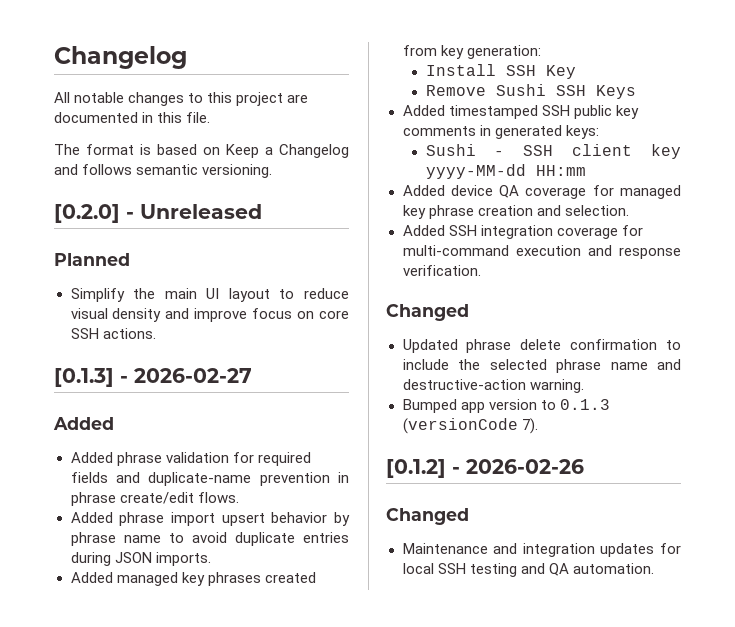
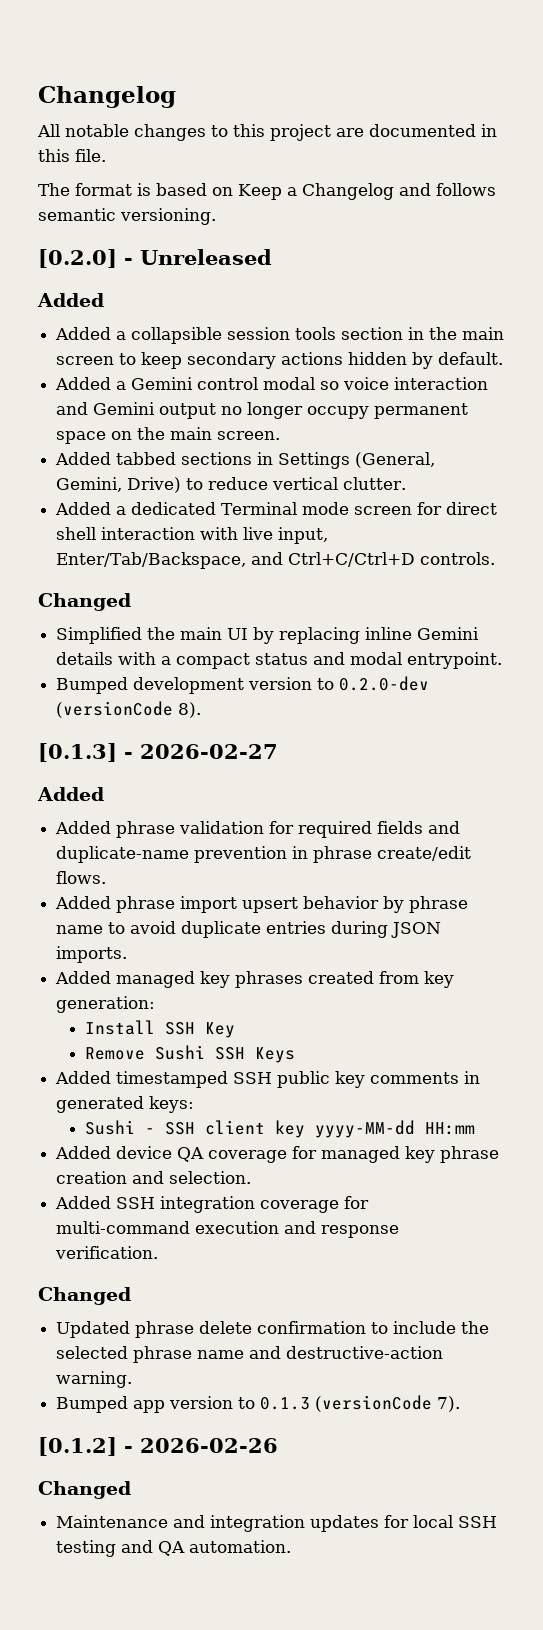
  [0.2.0] - Unreleased
- Planned
- Simplify the main UI layout to reduce visual density and improve focus on core SSH actions.
+ Added
+ Added a collapsible session tools section in the main screen to keep secondary actions hidden by default.
+ Added a Gemini control modal so voice interaction and Gemini output no longer occupy permanent space on the main screen.
+ Added tabbed sections in Settings (General, Gemini, Drive) to reduce vertical clutter.
+ Added a dedicated Terminal mode screen for direct shell interaction with live input, Enter/Tab/Backspace, and Ctrl+C/Ctrl+D controls.
+ Changed
+ Simplified the main UI by replacing inline Gemini details with a compact status and modal entrypoint.
+ Bumped development version to 0.2.0-dev (versionCode 8).

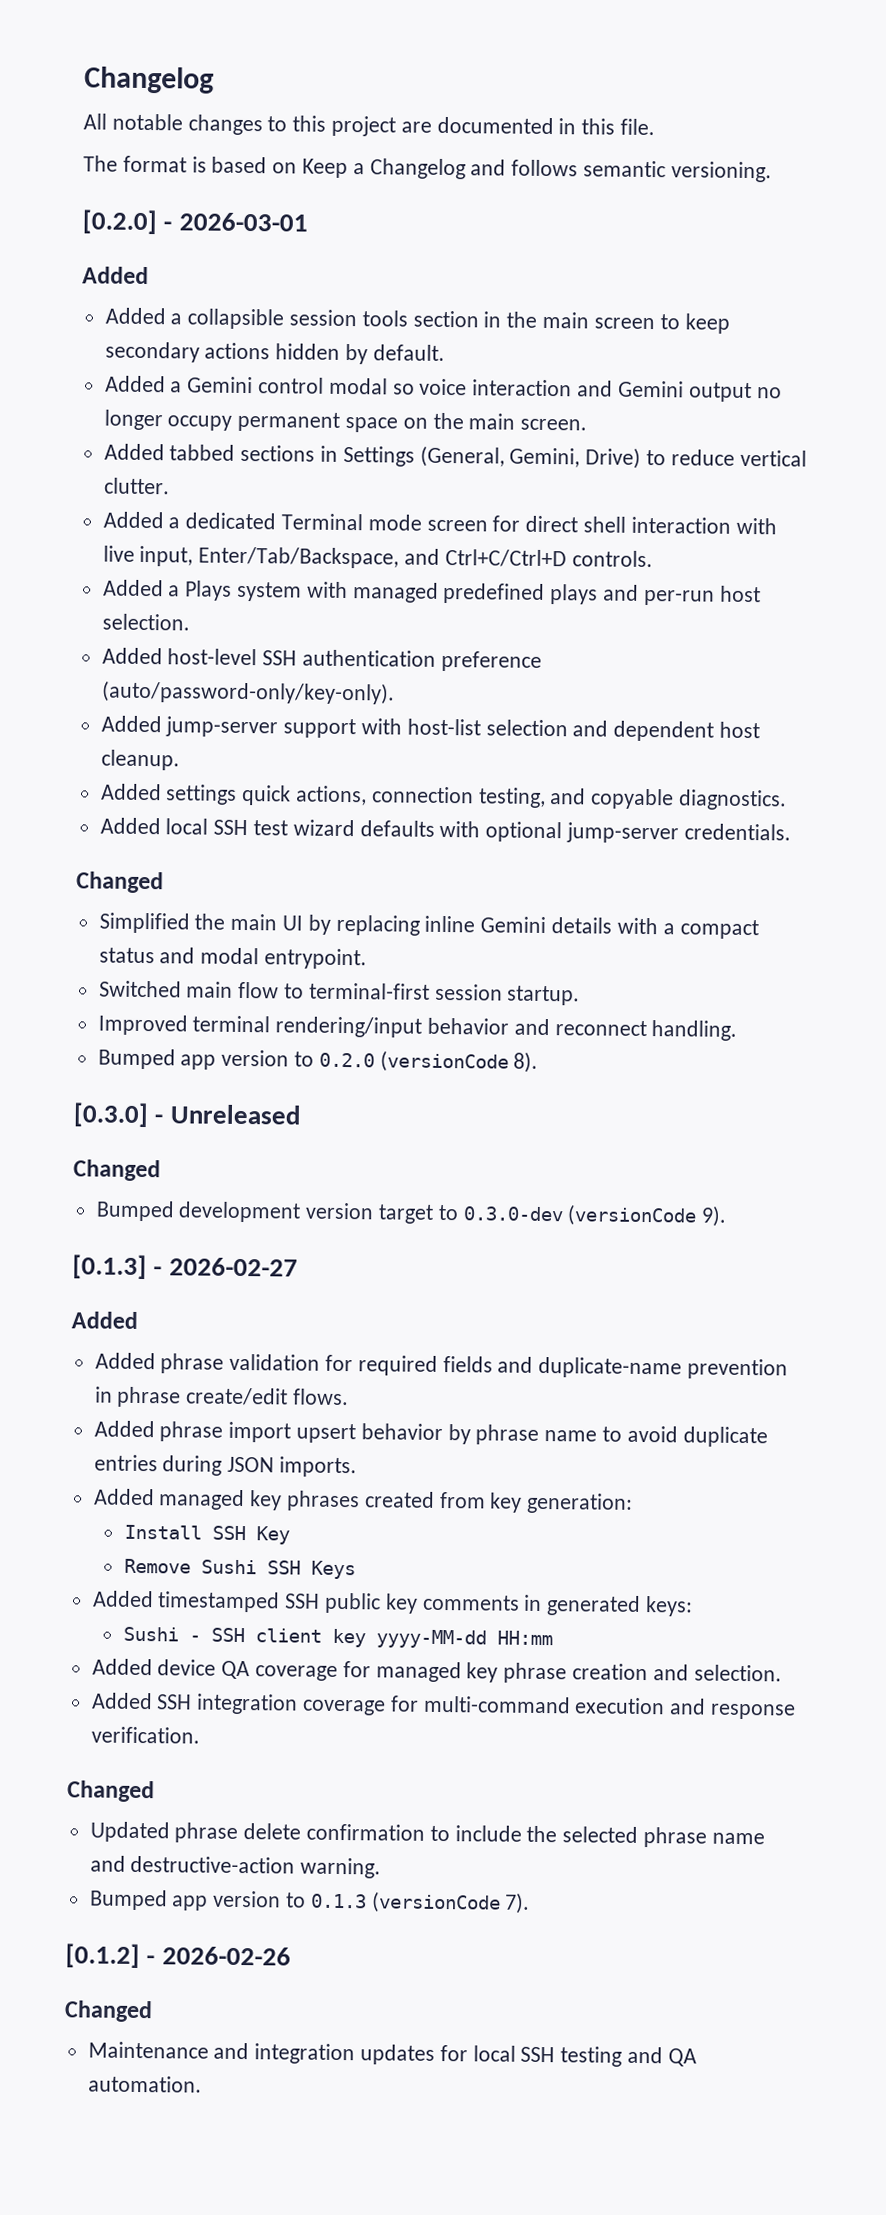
- [0.2.0] - Unreleased
+ [0.2.0] - 2026-03-01
+ Added a Plays system with managed predefined plays and per-run host selection.
+ Added host-level SSH authentication preference (auto/password-only/key-only).
+ Added jump-server support with host-list selection and dependent host cleanup.
+ Added settings quick actions, connection testing, and copyable diagnostics.
+ Added local SSH test wizard defaults with optional jump-server credentials.
- Bumped development version to 0.2.0-dev (versionCode 8).
+ Switched main flow to terminal-first session startup.
+ Improved terminal rendering/input behavior and reconnect handling.
+ Bumped app version to 0.2.0 (versionCode 8).
+ [0.3.0] - Unreleased
+ Changed
+ Bumped development version target to 0.3.0-dev (versionCode 9).

